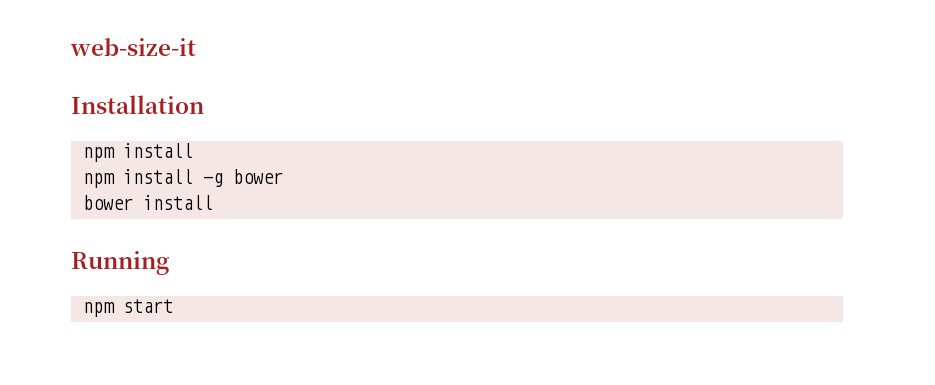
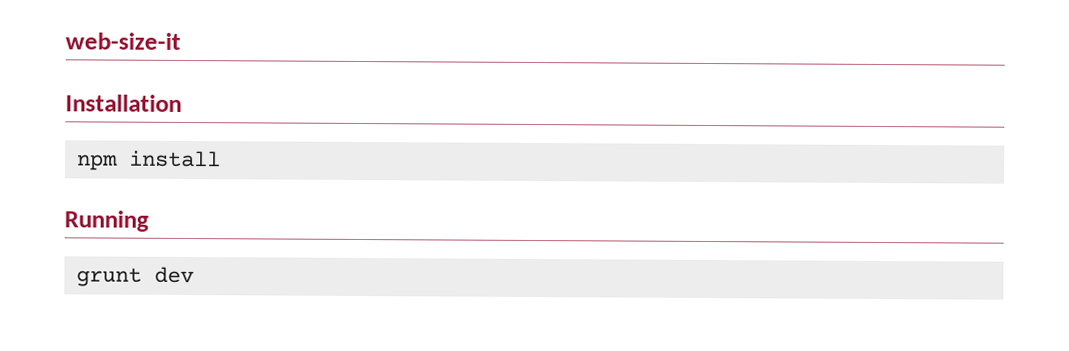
- npm install -g bower
- bower install
- npm start
+ grunt dev

